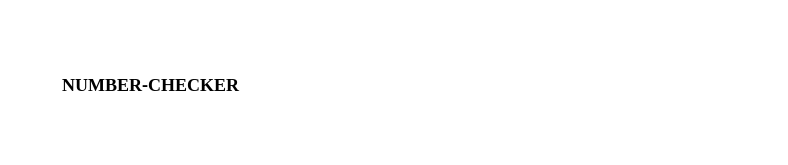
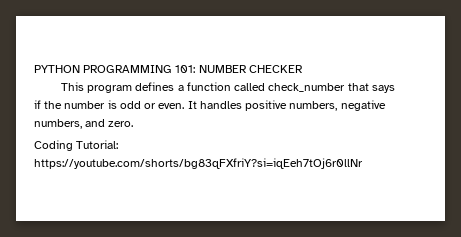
- NUMBER-CHECKER
+ PYTHON PROGRAMMING 101: NUMBER CHECKER
+ This program defines a function called check_number that says if the number is odd or even. It handles positive numbers, negative numbers, and zero.
+ Coding Tutorial: https://youtube.com/shorts/bg83qFXfriY?si=iqEeh7tOj6r0llNr

